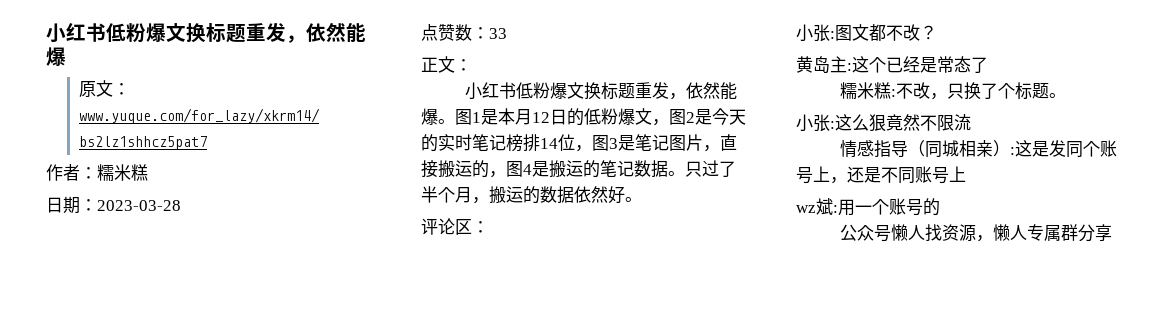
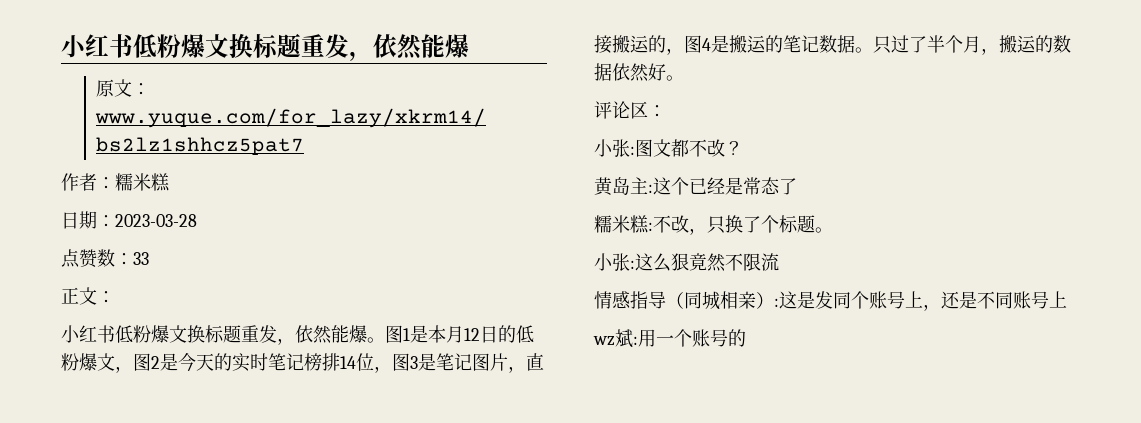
- 公众号懒人找资源，懒人专属群分享

